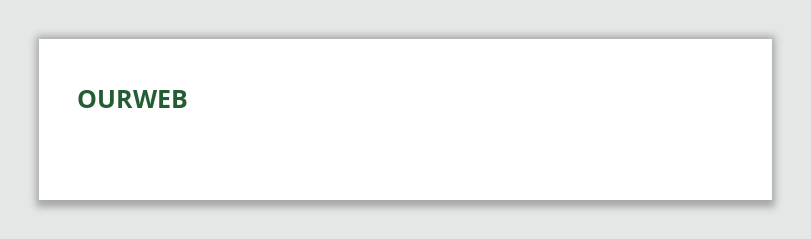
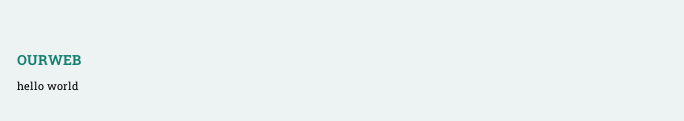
+ hello world

